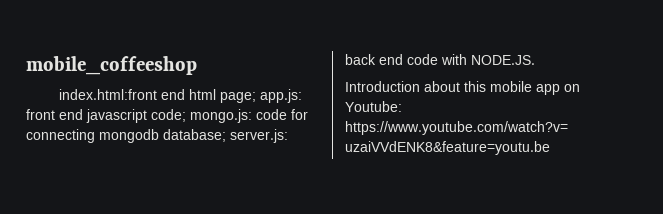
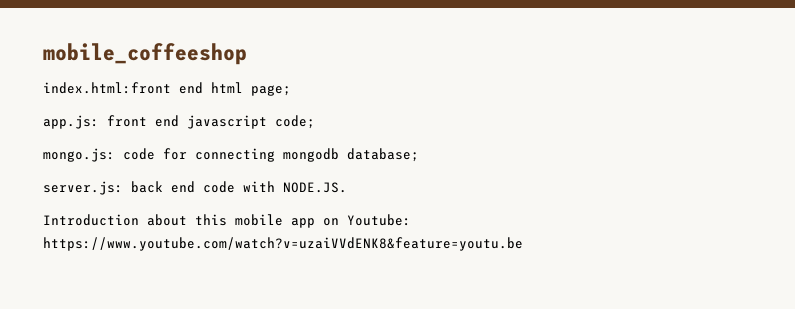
- index.html:front end html page; app.js: front end javascript code; mongo.js: code for connecting mongodb database; server.js: back end code with NODE.JS.
+ index.html:front end html page;
+ app.js: front end javascript code;
+ mongo.js: code for connecting mongodb database;
+ server.js: back end code with NODE.JS.

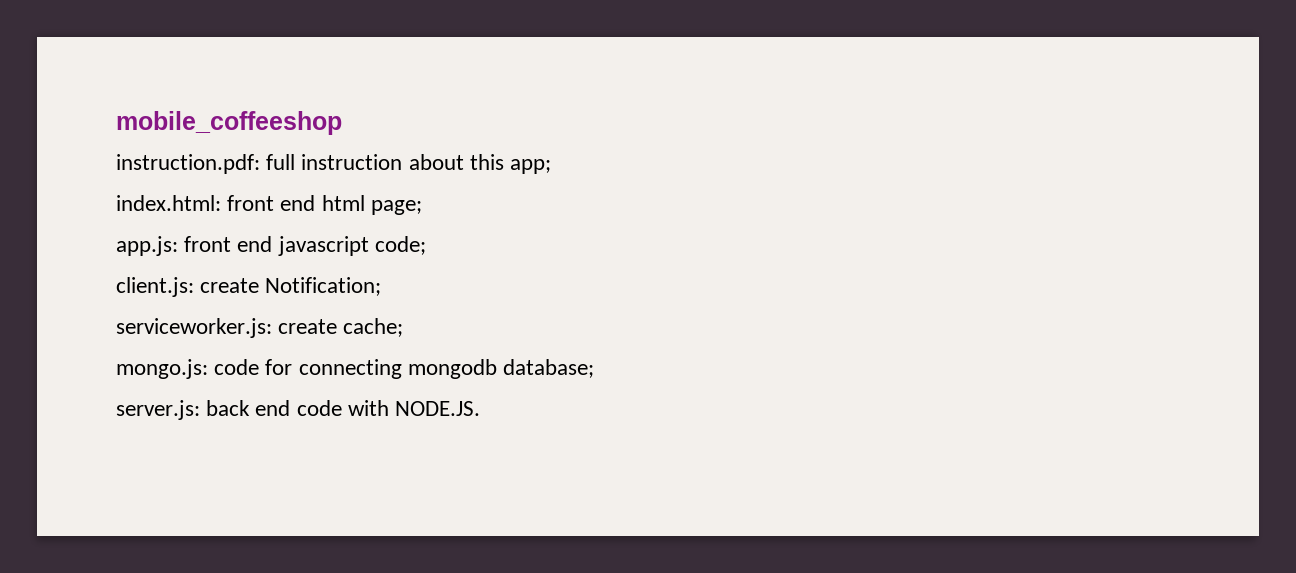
- index.html:front end html page;
+ instruction.pdf: full instruction about this app;
+ index.html: front end html page;
+ client.js: create Notification;
+ serviceworker.js: create cache;
- Introduction about this mobile app on Youtube: https://www.youtube.com/watch?v=uzaiVVdENK8&feature=youtu.be

